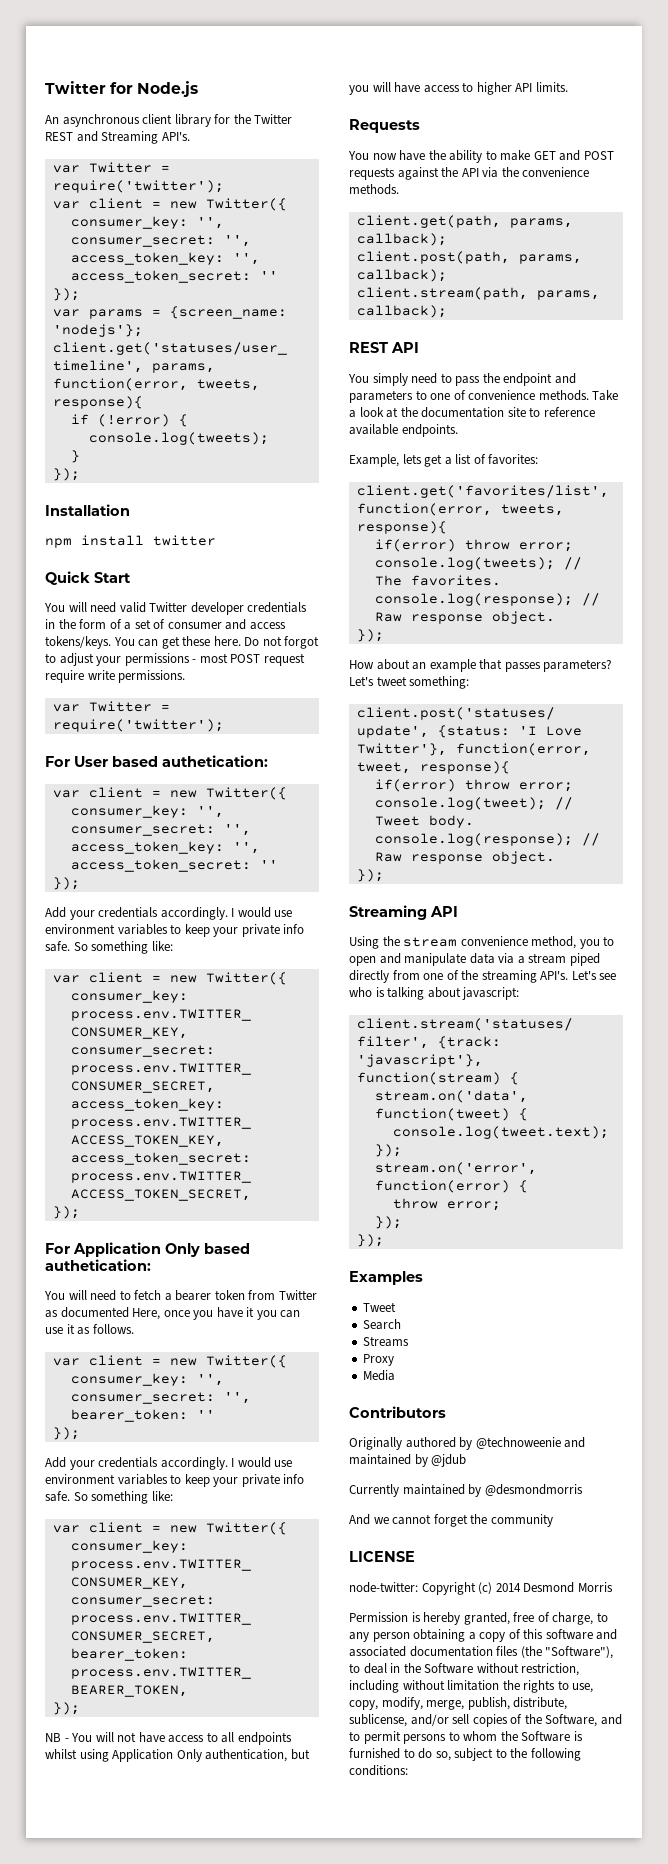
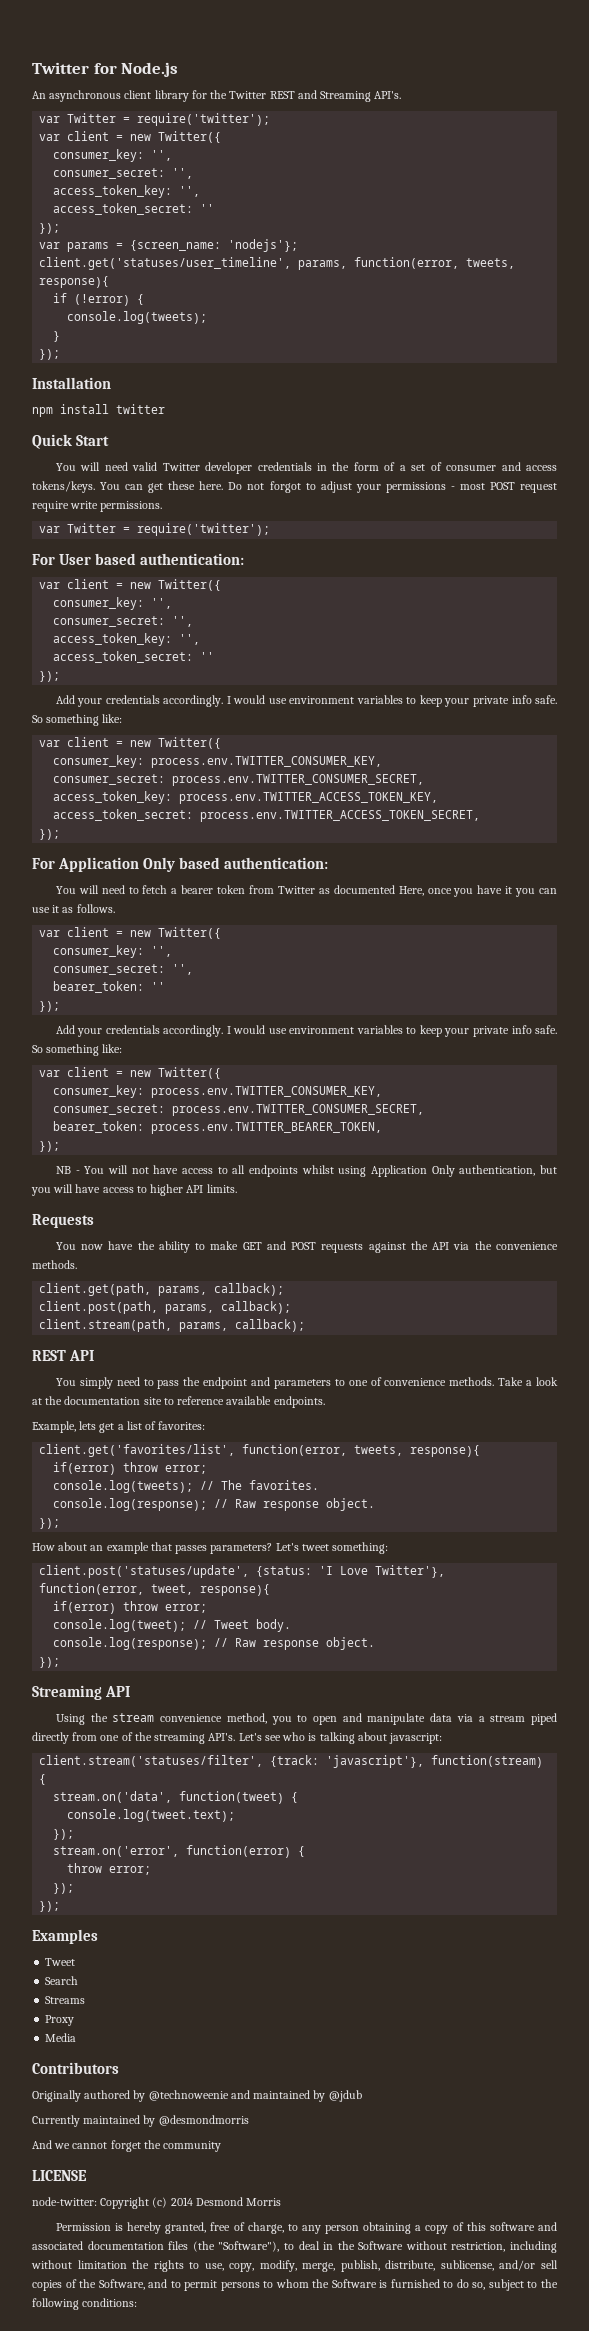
- For User based authetication:
+ For User based authentication:
- For Application Only based authetication:
+ For Application Only based authentication:

